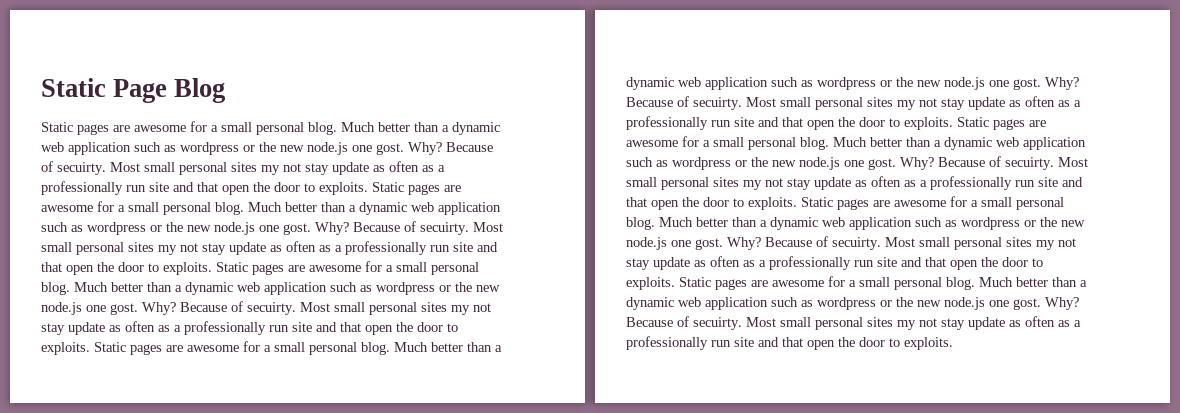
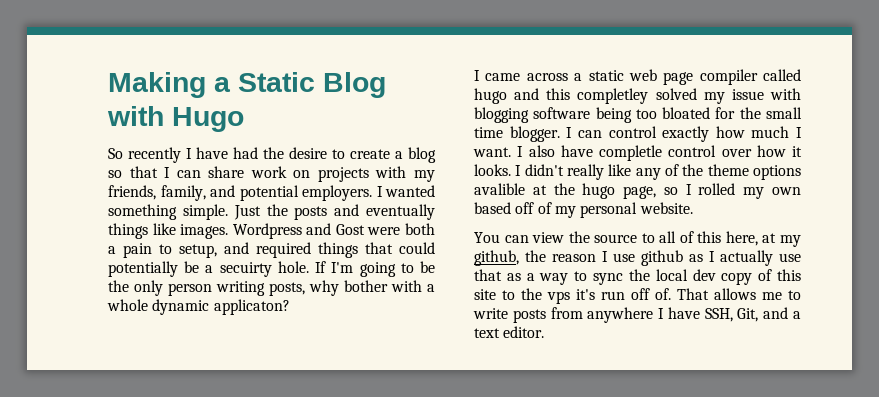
- Static Page Blog
- Static pages are awesome for a small personal blog. Much better than a dynamic web application such as wordpress or the new node.js one gost. Why? Because of secuirty. Most small personal sites my not stay update as often as a professionally run site and that open the door to exploits. Static pages are awesome for a small personal blog. Much better than a dynamic web application such as wordpress or the new node.js one gost. Why? Because of secuirty. Most small personal sites my not stay update as often as a professionally run site and that open the door to exploits. Static pages are awesome for a small personal blog. Much better than a dynamic web application such as wordpress or the new node.js one gost. Why? Because of secuirty. Most small personal sites my not stay update as often as a professionally run site and that open the door to exploits. Static pages are awesome for a small personal blog. Much better than a dynamic web application such as wordpress or the new node.js one gost. Why? Because of secuirty. Most small personal sites my not stay update as often as a professionally run site and that open the door to exploits. Static pages are awesome for a small personal blog. Much better than a dynamic web application such as wordpress or the new node.js one gost. Why? Because of secuirty. Most small personal sites my not stay update as often as a professionally run site and that open the door to exploits. Static pages are awesome for a small personal blog. Much better than a dynamic web application such as wordpress or the new node.js one gost. Why? Because of secuirty. Most small personal sites my not stay update as often as a professionally run site and that open the door to exploits. Static pages are awesome for a small personal blog. Much better than a dynamic web application such as wordpress or the new node.js one gost. Why? Because of secuirty. Most small personal sites my not stay update as often as a professionally run site and that open the door to exploits.
+ Making a Static Blog with Hugo
+ So recently I have had the desire to create a blog so that I can share work on projects with my friends, family, and potential employers. I wanted something simple. Just the posts and eventually things like images. Wordpress and Gost were both a pain to setup, and required things that could potentially be a secuirty hole. If I'm going to be the only person writing posts, why bother with a whole dynamic applicaton?
+ I came across a static web page compiler called hugo and this completley solved my issue with blogging software being too bloated for the small time blogger. I can control exactly how much I want. I also have completle control over how it looks. I didn't really like any of the theme options avalible at the hugo page, so I rolled my own based off of my personal website.
+ You can view the source to all of this here, at my github, the reason I use github as I actually use that as a way to sync the local dev copy of this site to the vps it's run off of. That allows me to write posts from anywhere I have SSH, Git, and a text editor.

